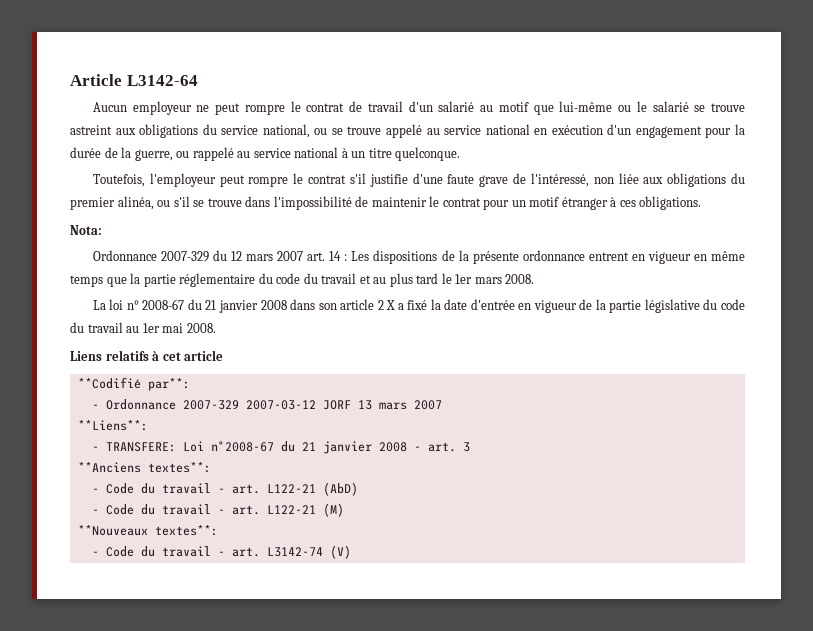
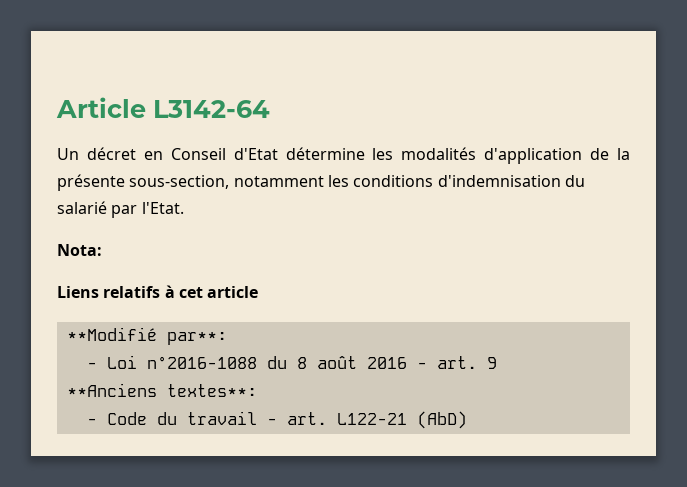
- Aucun employeur ne peut rompre le contrat de travail d'un salarié au motif que lui-même ou le salarié se trouve astreint aux obligations du service national, ou se trouve appelé au service national en exécution d'un engagement pour la durée de la guerre, ou rappelé au service national à un titre quelconque.
- Toutefois, l'employeur peut rompre le contrat s'il justifie d'une faute grave de l'intéressé, non liée aux obligations du premier alinéa, ou s'il se trouve dans l'impossibilité de maintenir le contrat pour un motif étranger à ces obligations.
+ Un décret en Conseil d'Etat détermine les modalités d'application de la présente sous-section, notamment les conditions d'indemnisation du salarié par l'Etat.
  Nota:
- Ordonnance 2007-329 du 12 mars 2007 art. 14 : Les dispositions de la présente ordonnance entrent en vigueur en même temps que la partie réglementaire du code du travail et au plus tard le 1er mars 2008.
- La loi n° 2008-67 du 21 janvier 2008 dans son article 2 X a fixé la date d'entrée en vigueur de la partie législative du code du travail au 1er mai 2008.
- **Codifié par**:
+ **Modifié par**:
- - Ordonnance 2007-329 2007-03-12 JORF 13 mars 2007
- **Liens**:
- - TRANSFERE: Loi n°2008-67 du 21 janvier 2008 - art. 3
+ - Loi n°2016-1088 du 8 août 2016 - art. 9
- - Code du travail - art. L122-21 (M)
- **Nouveaux textes**:
- - Code du travail - art. L3142-74 (V)

